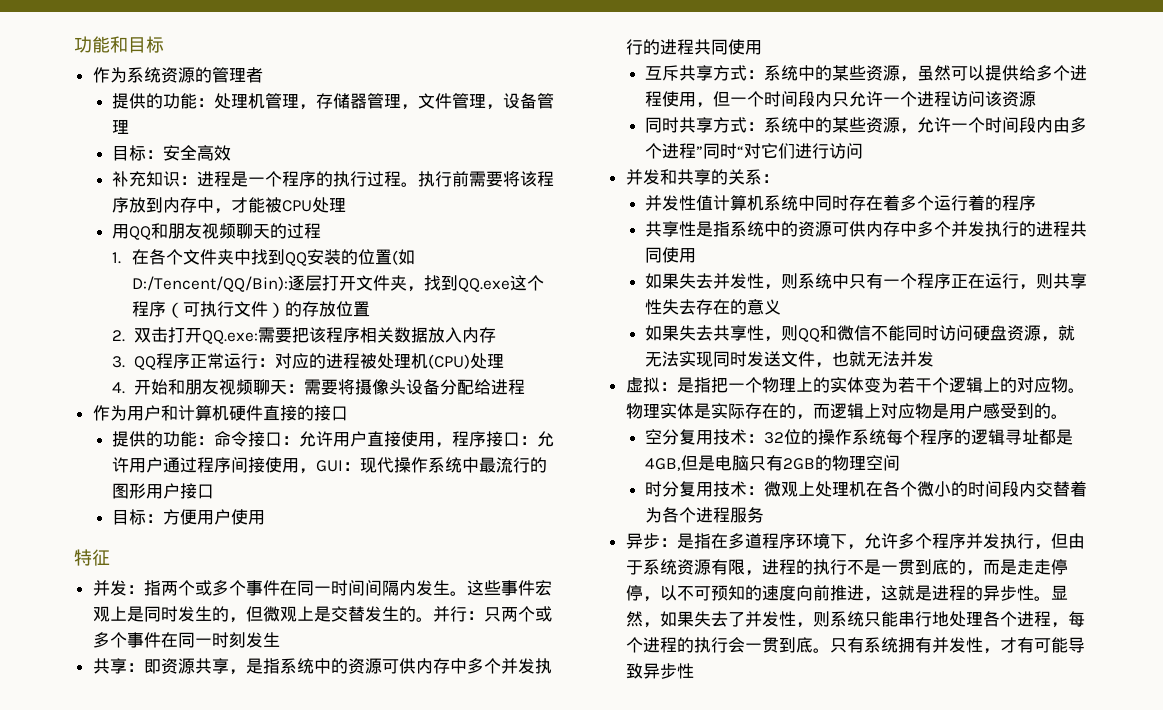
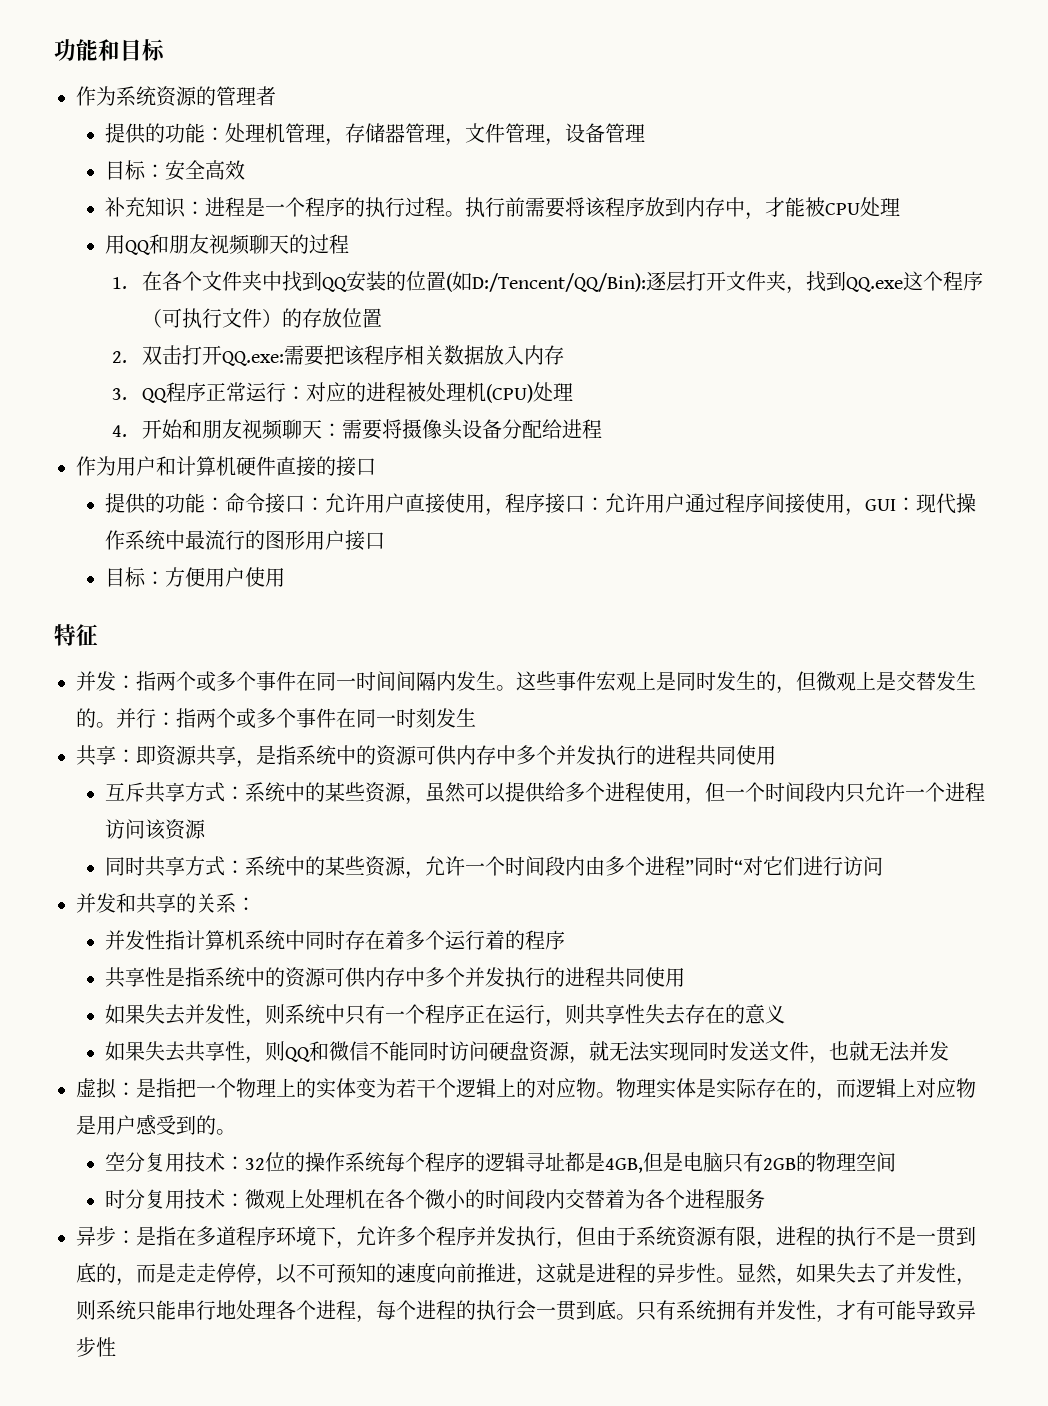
- 并行：只两个或多个事件在同一时刻发生
+ 并行：指两个或多个事件在同一时刻发生
- 并发性值计算机系统中同时存在着多个运行着的程序
+ 并发性指计算机系统中同时存在着多个运行着的程序

